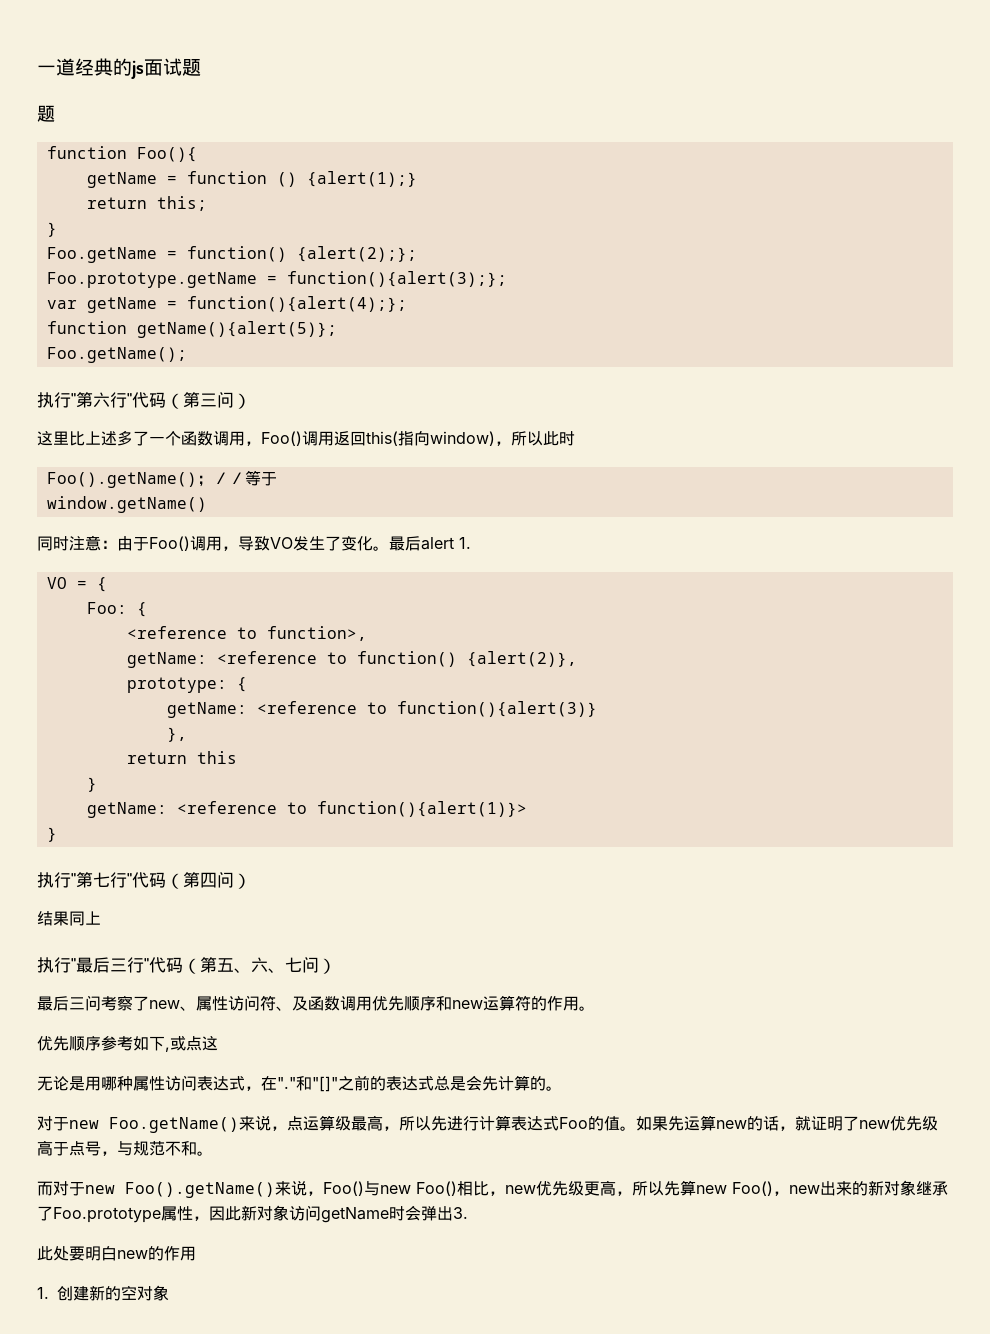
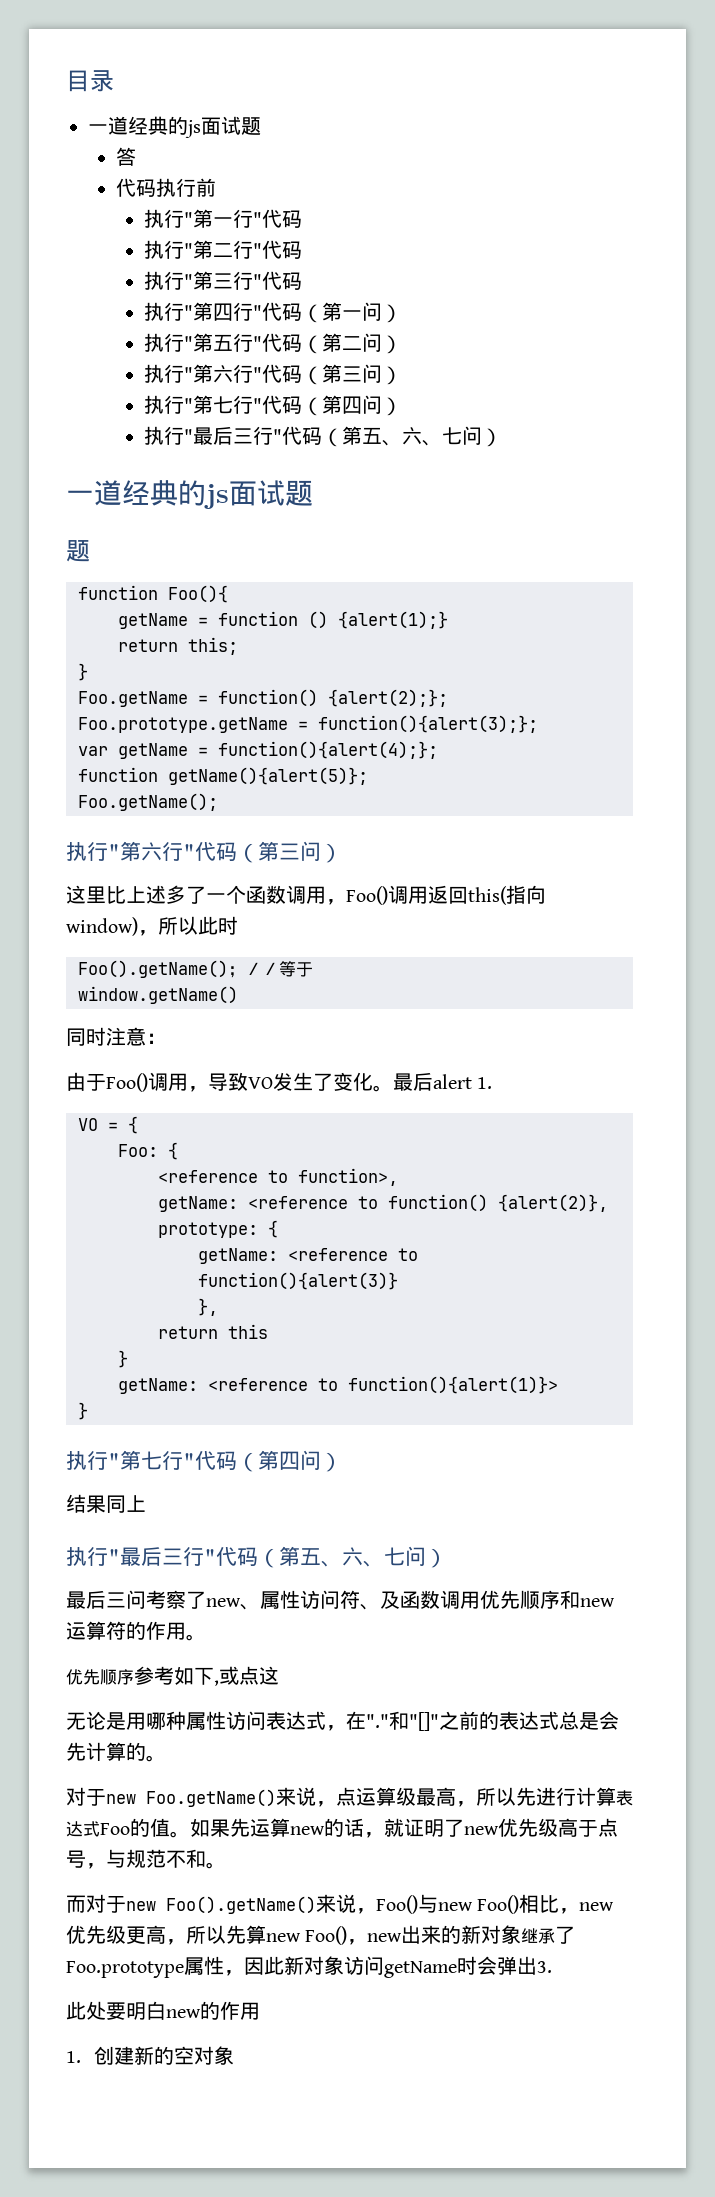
+ 目录
+ 一道经典的js面试题
+ 答
+ 代码执行前
+ 执行"第一行"代码
+ 执行"第二行"代码
+ 执行"第三行"代码
+ 执行"第四行"代码（第一问）
+ 执行"第五行"代码（第二问）
+ 执行"第六行"代码（第三问）
+ 执行"第七行"代码（第四问）
+ 执行"最后三行"代码（第五、六、七问）
- 同时注意：由于Foo()调用，导致VO发生了变化。
+ 同时注意：
+ 由于Foo()调用，导致VO发生了变化。

